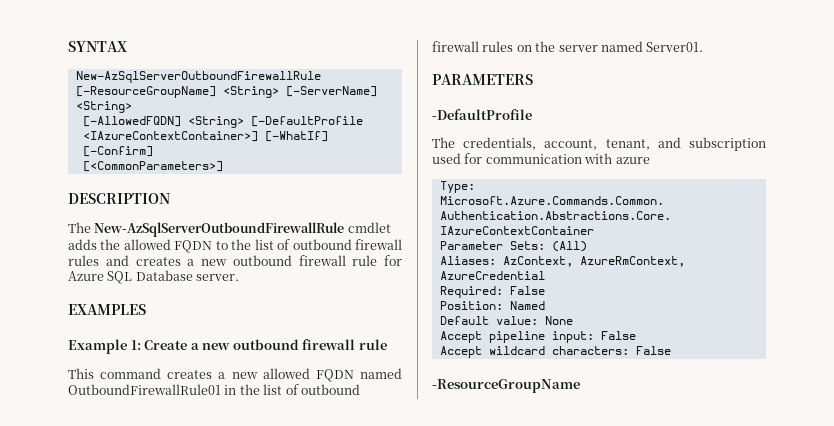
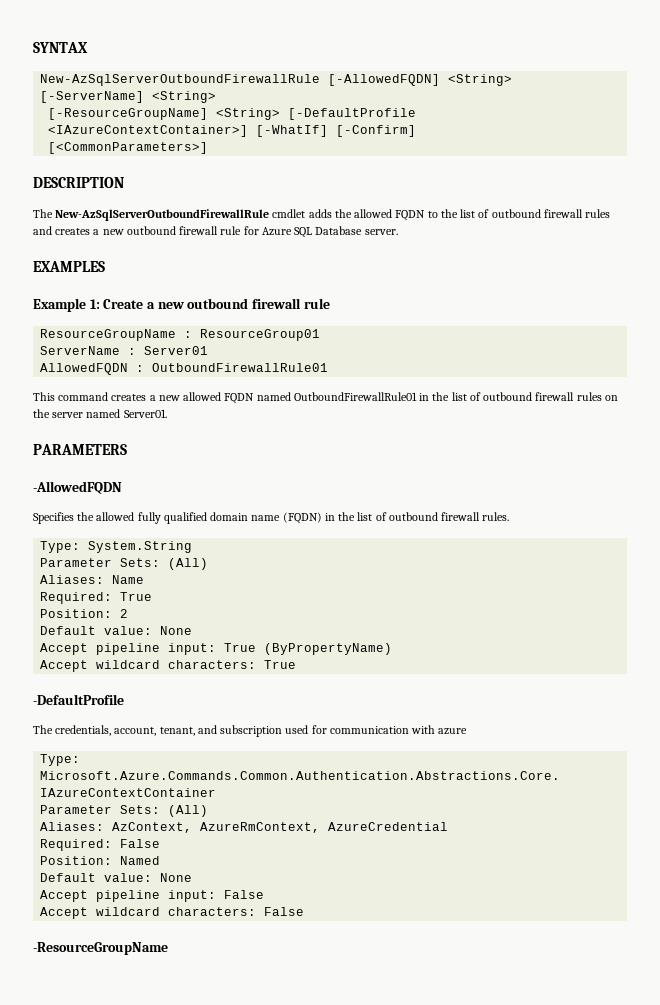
- New-AzSqlServerOutboundFirewallRule [-ResourceGroupName] <String> [-ServerName] <String>
+ New-AzSqlServerOutboundFirewallRule [-AllowedFQDN] <String> [-ServerName] <String>
- [-AllowedFQDN] <String> [-DefaultProfile <IAzureContextContainer>] [-WhatIf] [-Confirm]
+ [-ResourceGroupName] <String> [-DefaultProfile <IAzureContextContainer>] [-WhatIf] [-Confirm]
+ ResourceGroupName : ResourceGroup01
+ ServerName : Server01
+ AllowedFQDN : OutboundFirewallRule01
+ -AllowedFQDN
+ Specifies the allowed fully qualified domain name (FQDN) in the list of outbound firewall rules.
+ Type: System.String
+ Parameter Sets: (All)
+ Aliases: Name
+ Required: True
+ Position: 2
+ Default value: None
+ Accept pipeline input: True (ByPropertyName)
+ Accept wildcard characters: True

